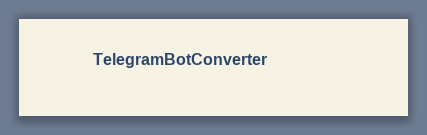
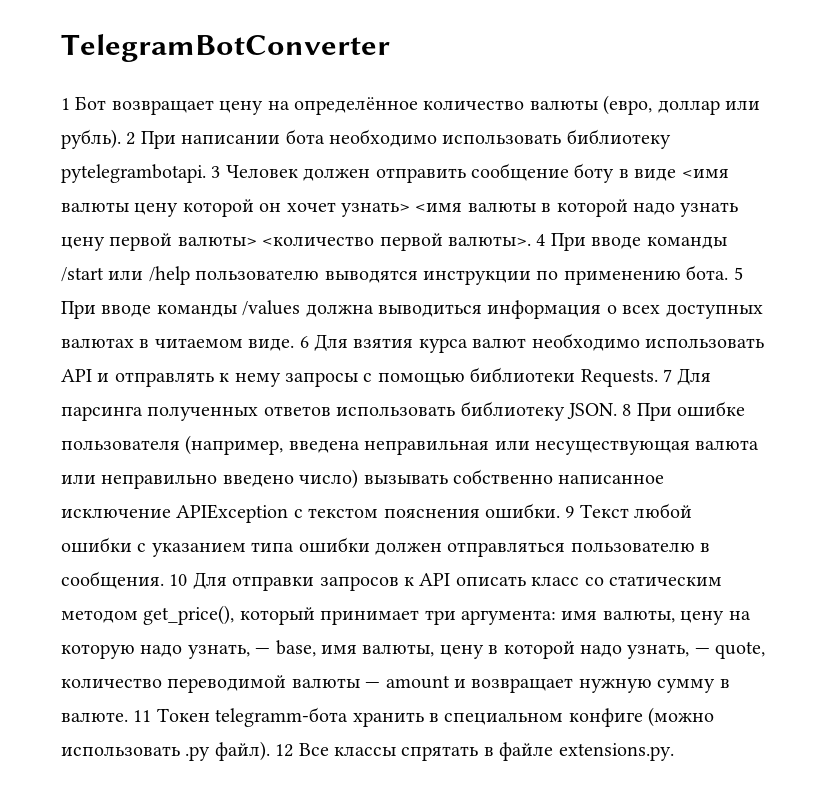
+ 1 Бот возвращает цену на определённое количество валюты (евро, доллар или рубль). 2 При написании бота необходимо использовать библиотеку pytelegrambotapi. 3 Человек должен отправить сообщение боту в виде <имя валюты цену которой он хочет узнать> <имя валюты в которой надо узнать цену первой валюты> <количество первой валюты>. 4 При вводе команды /start или /help пользователю выводятся инструкции по применению бота. 5 При вводе команды /values должна выводиться информация о всех доступных валютах в читаемом виде. 6 Для взятия курса валют необходимо использовать API и отправлять к нему запросы с помощью библиотеки Requests. 7 Для парсинга полученных ответов использовать библиотеку JSON. 8 При ошибке пользователя (например, введена неправильная или несуществующая валюта или неправильно введено число) вызывать собственно написанное исключение APIException с текстом пояснения ошибки. 9 Текст любой ошибки с указанием типа ошибки должен отправляться пользователю в сообщения. 10 Для отправки запросов к API описать класс со статическим методом get_price(), который принимает три аргумента: имя валюты, цену на которую надо узнать, — base, имя валюты, цену в которой надо узнать, — quote, количество переводимой валюты — amount и возвращает нужную сумму в валюте. 11 Токен telegramm-бота хранить в специальном конфиге (можно использовать .py файл). 12 Все классы спрятать в файле extensions.py.

